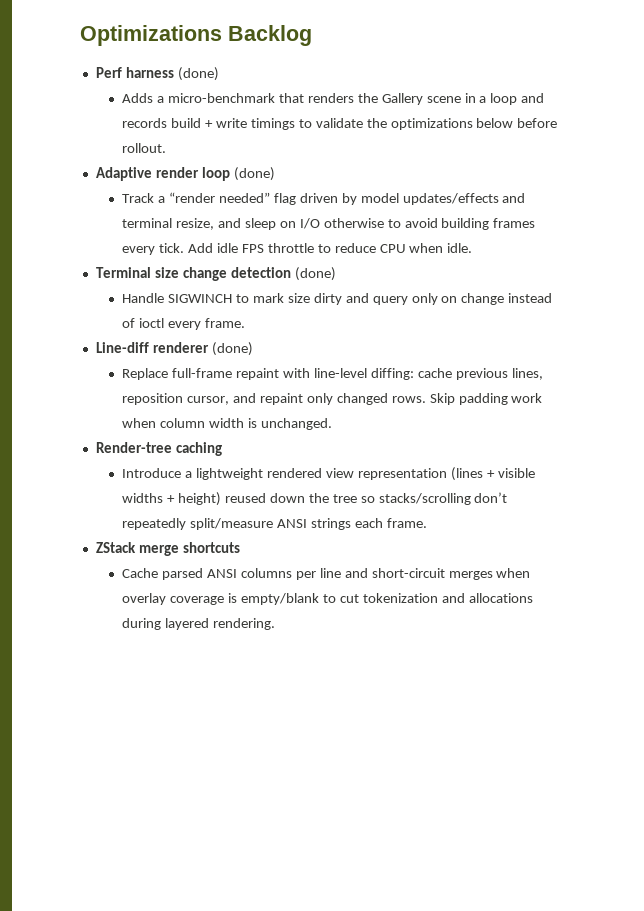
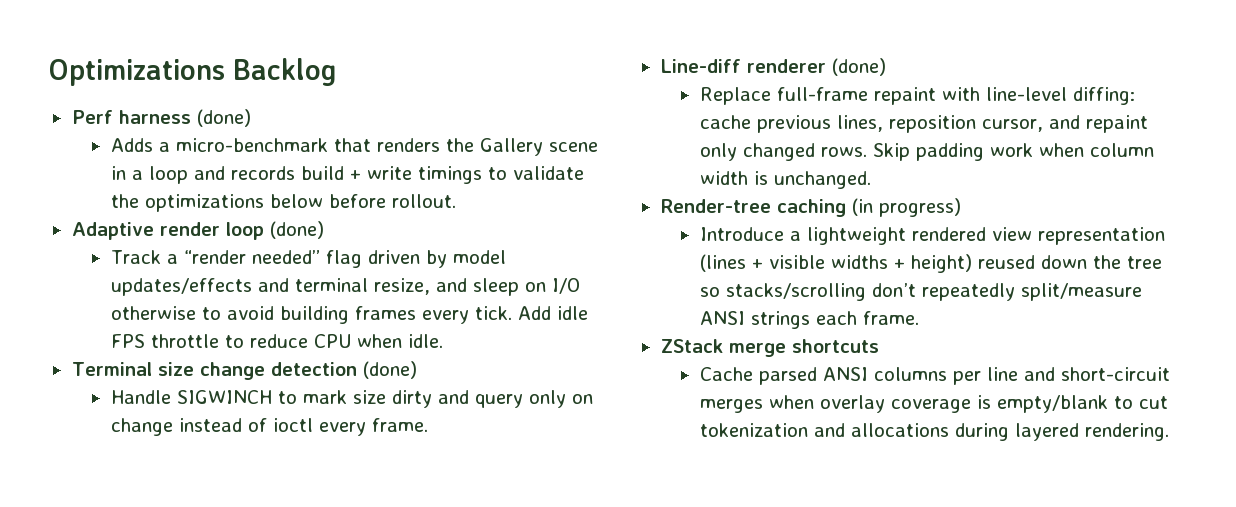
- Render-tree caching
+ Render-tree caching (in progress)

